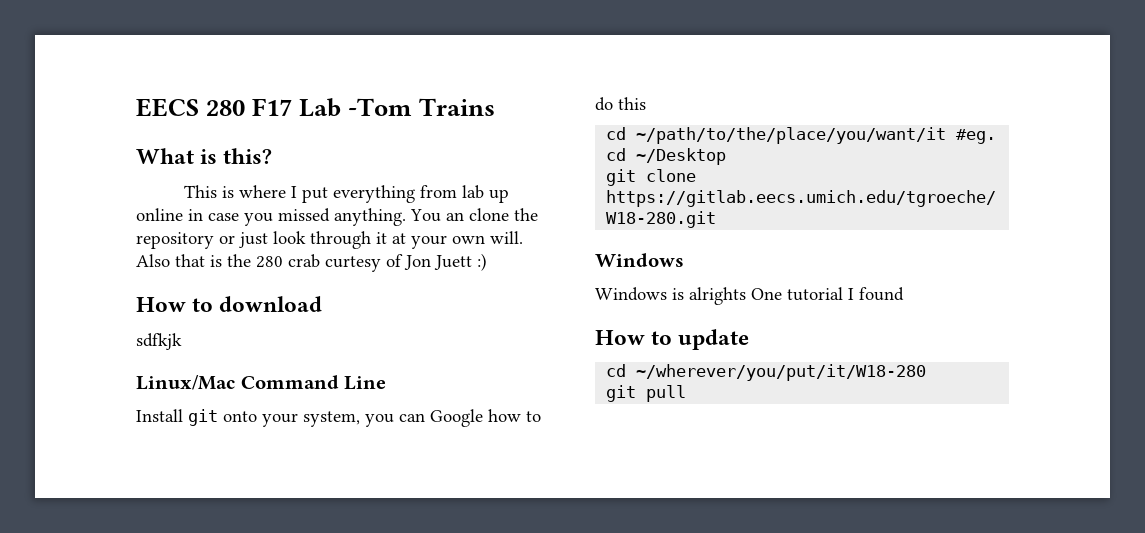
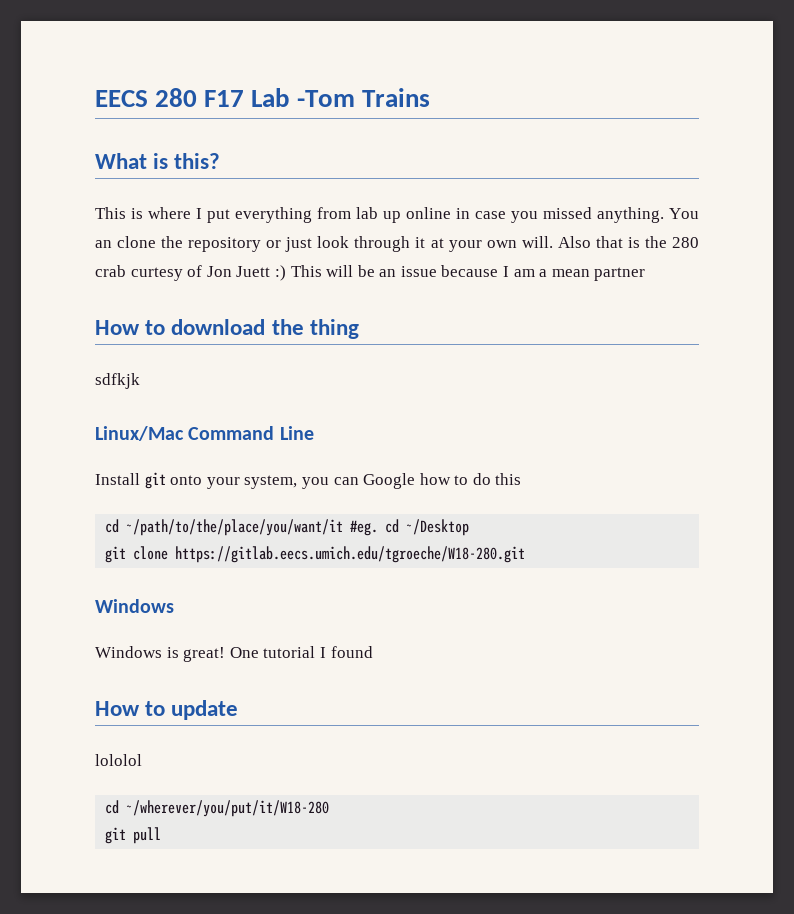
- Also that is the 280 crab curtesy of Jon Juett :)
+ Also that is the 280 crab curtesy of Jon Juett :) This will be an issue because I am a mean partner
- How to download
+ How to download the thing
- Windows is alrights One tutorial I found
+ Windows is great! One tutorial I found
+ lololol

